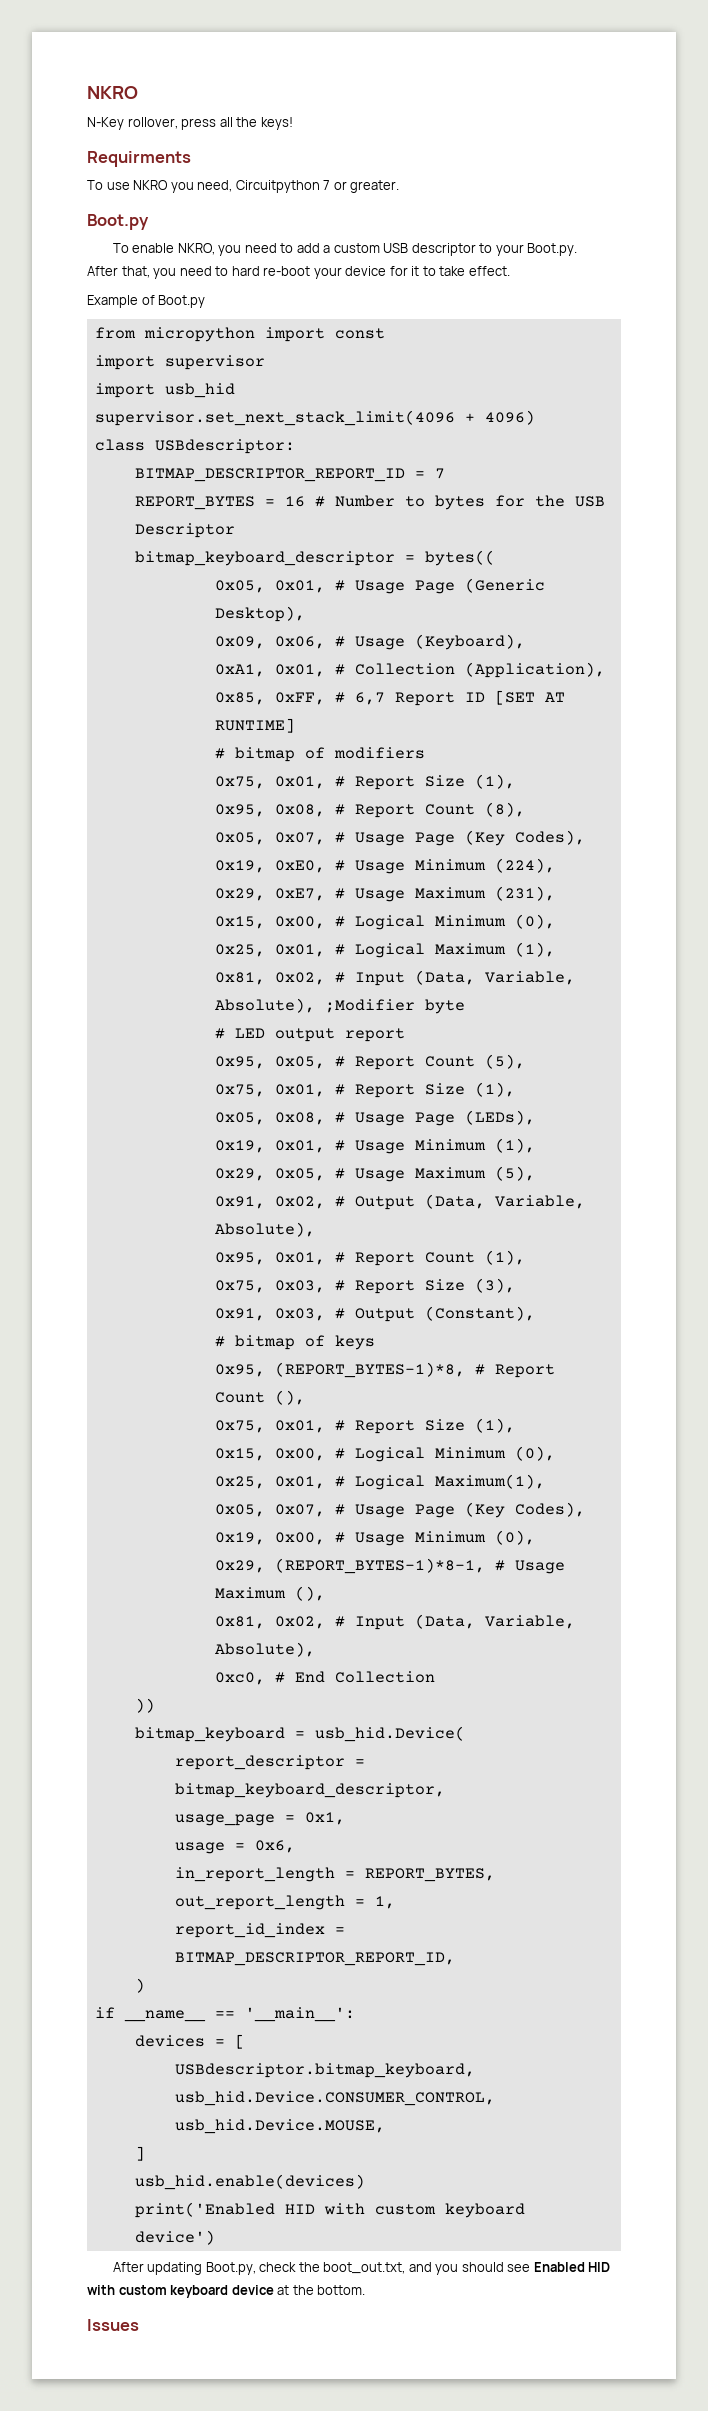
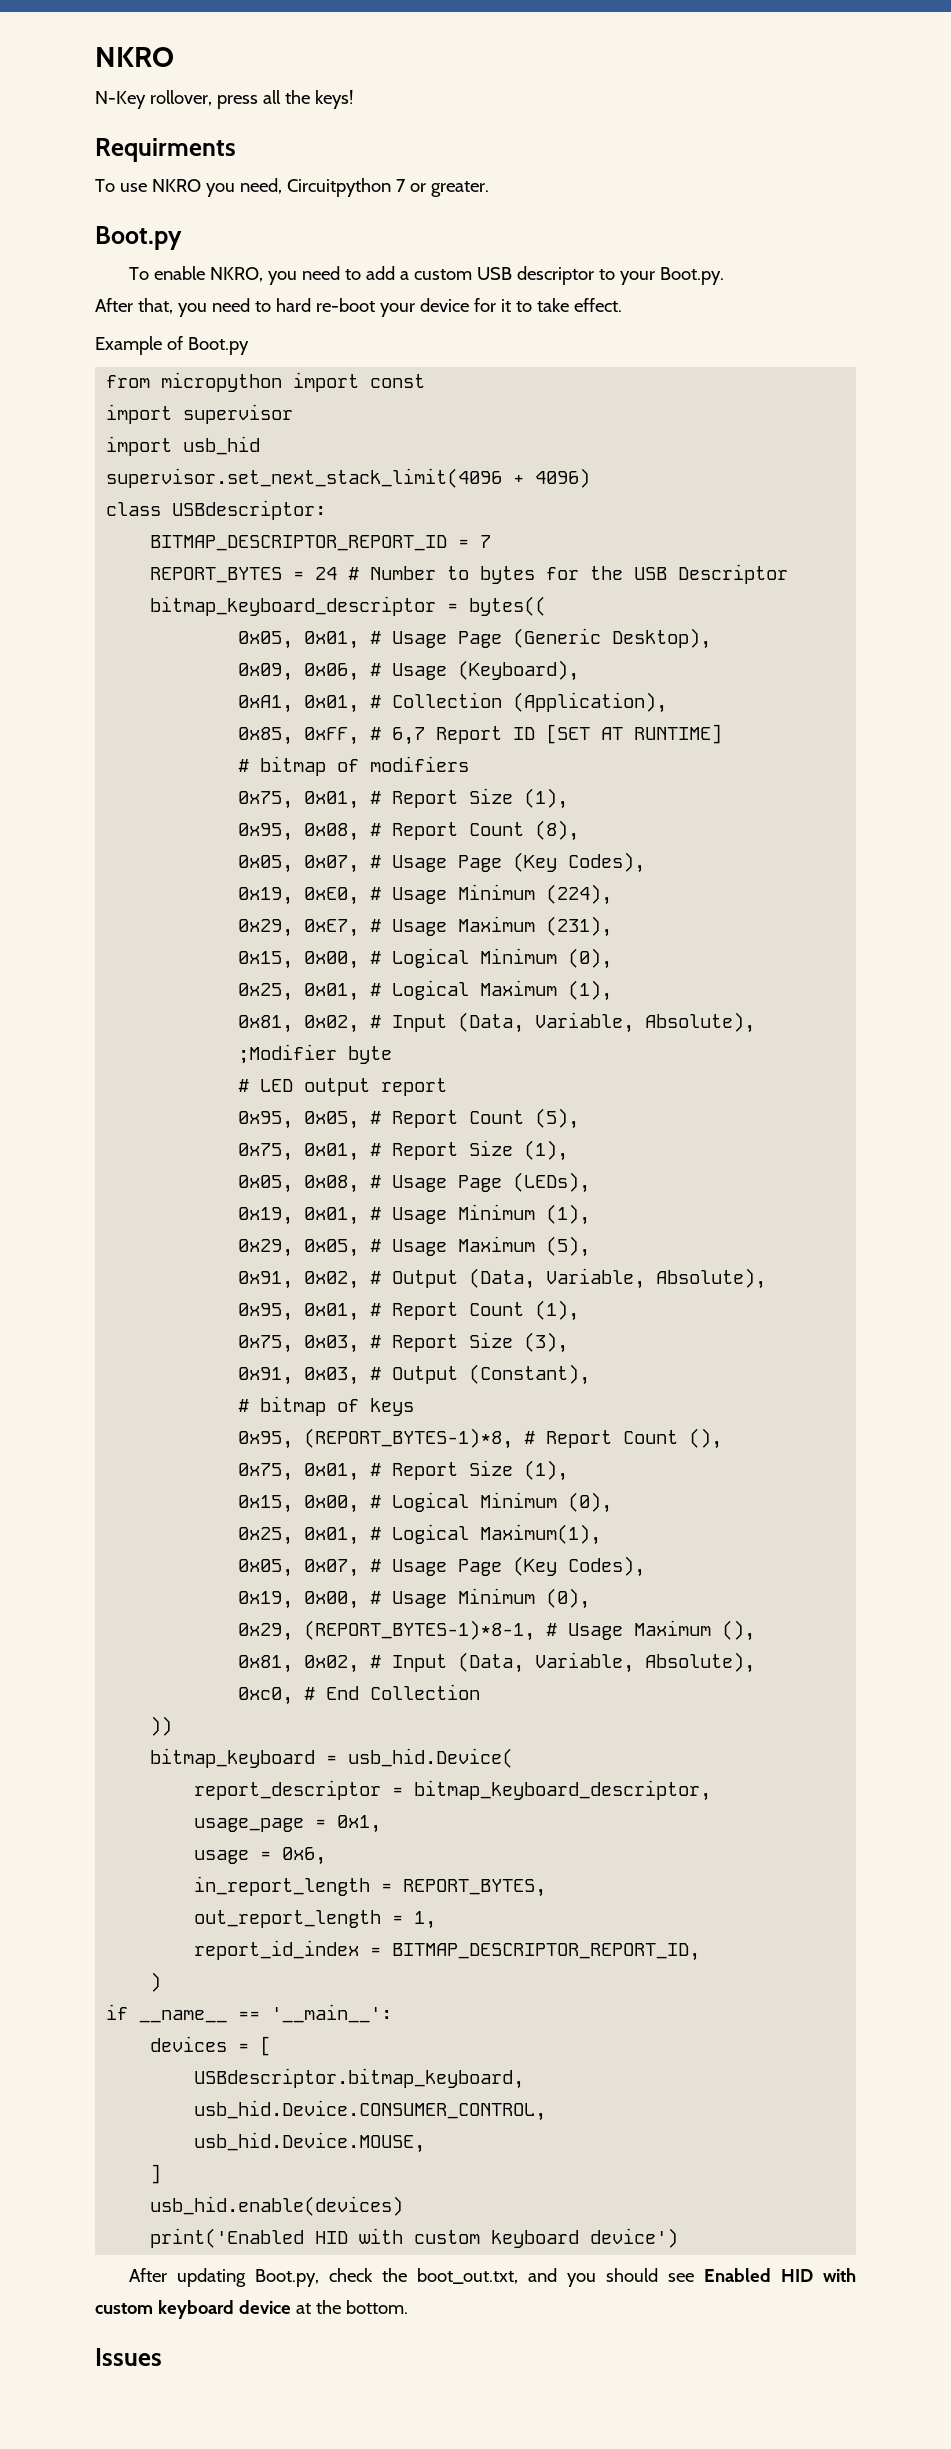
- REPORT_BYTES = 16 # Number to bytes for the USB Descriptor
+ REPORT_BYTES = 24 # Number to bytes for the USB Descriptor

